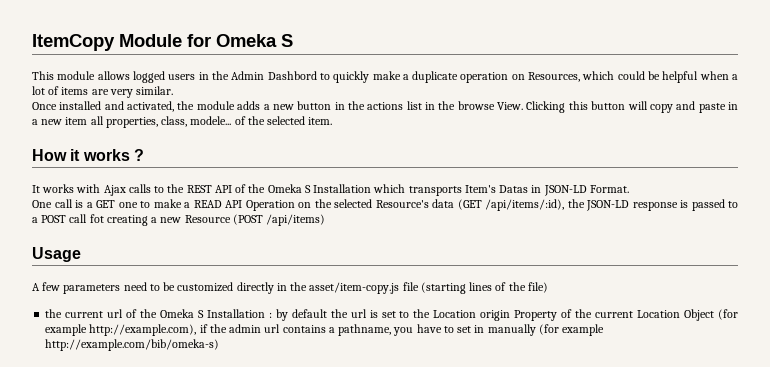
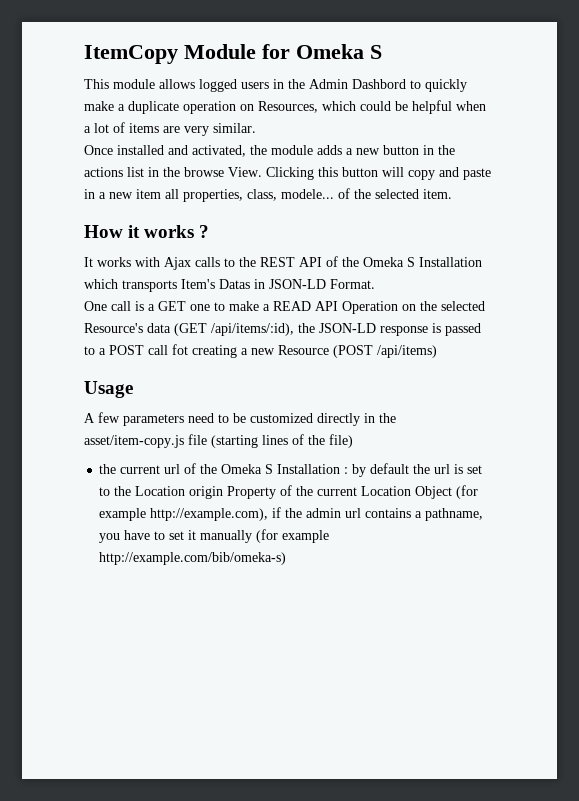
- the current url of the Omeka S Installation : by default the url is set to the Location origin Property of the current Location Object (for example http://example.com), if the admin url contains a pathname, you have to set in manually (for example http://example.com/bib/omeka-s)
+ the current url of the Omeka S Installation : by default the url is set to the Location origin Property of the current Location Object (for example http://example.com), if the admin url contains a pathname, you have to set it manually (for example http://example.com/bib/omeka-s)

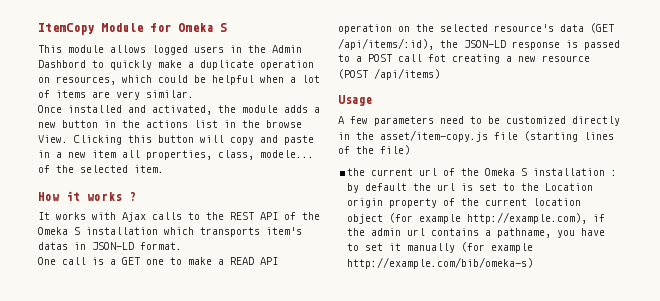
- This module allows logged users in the Admin Dashbord to quickly make a duplicate operation on Resources, which could be helpful when a lot of items are very similar.
+ This module allows logged users in the Admin Dashbord to quickly make a duplicate operation on resources, which could be helpful when a lot of items are very similar.
- It works with Ajax calls to the REST API of the Omeka S Installation which transports Item's Datas in JSON-LD Format.
+ It works with Ajax calls to the REST API of the Omeka S installation which transports item's datas in JSON-LD format.
- One call is a GET one to make a READ API Operation on the selected Resource's data (GET /api/items/:id), the JSON-LD response is passed to a POST call fot creating a new Resource (POST /api/items)
+ One call is a GET one to make a READ API operation on the selected resource's data (GET /api/items/:id), the JSON-LD response is passed to a POST call fot creating a new resource (POST /api/items)
- the current url of the Omeka S Installation : by default the url is set to the Location origin Property of the current Location Object (for example http://example.com), if the admin url contains a pathname, you have to set it manually (for example http://example.com/bib/omeka-s)
+ the current url of the Omeka S installation : by default the url is set to the Location origin property of the current location object (for example http://example.com), if the admin url contains a pathname, you have to set it manually (for example http://example.com/bib/omeka-s)

